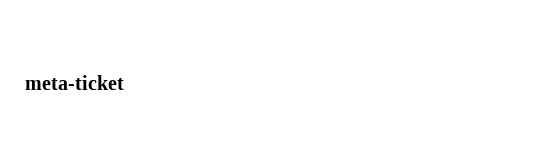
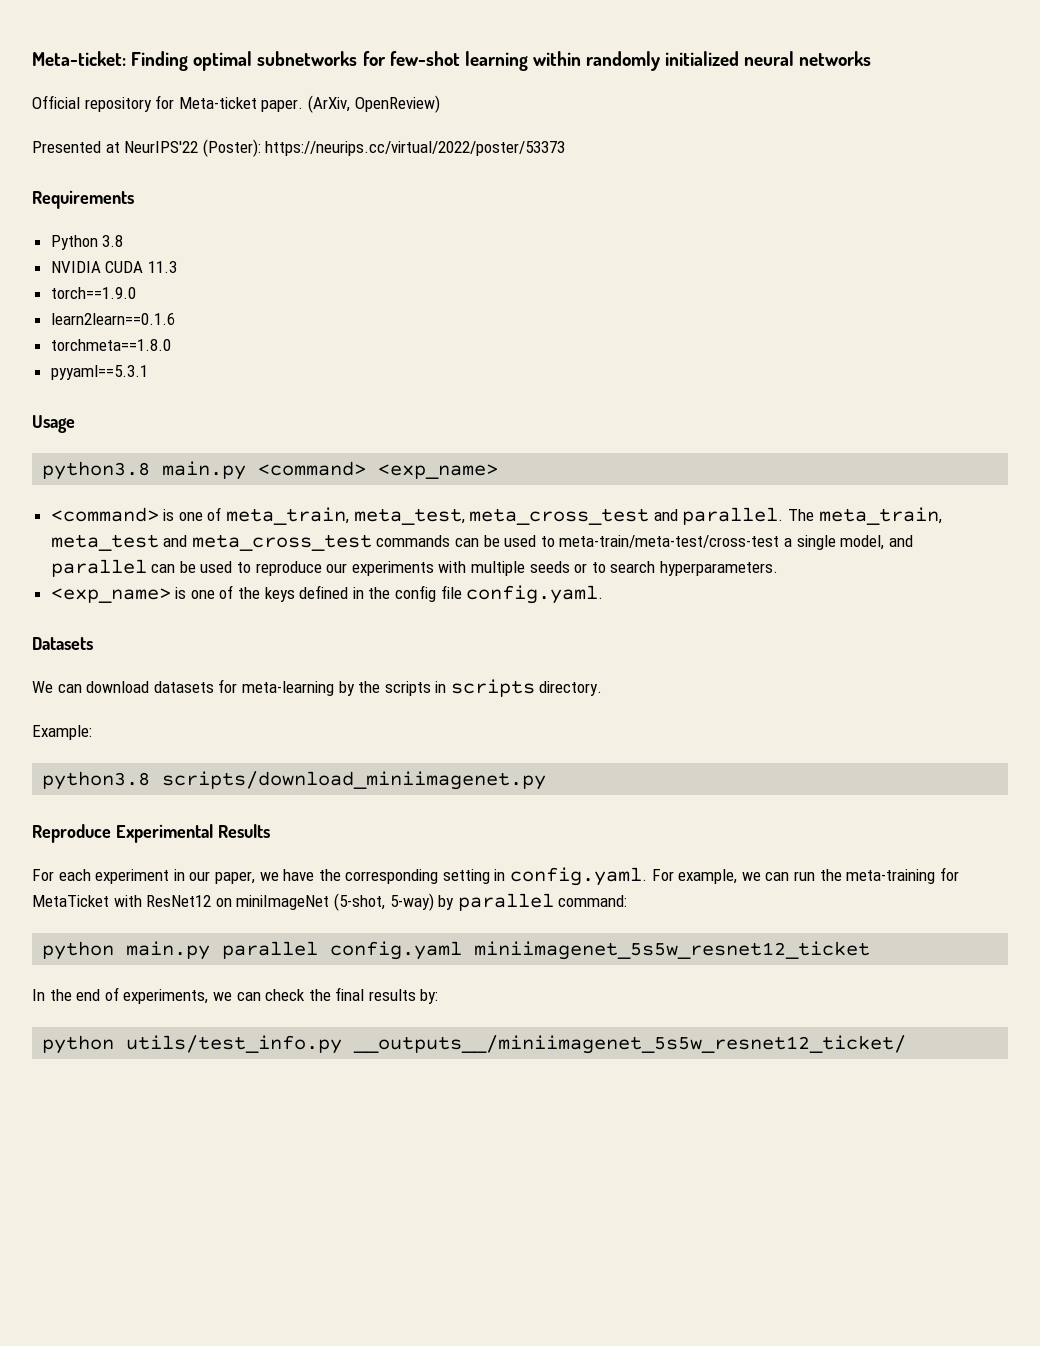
- meta-ticket
+ Meta-ticket: Finding optimal subnetworks for few-shot learning within randomly initialized neural networks
+ Official repository for Meta-ticket paper. (ArXiv, OpenReview)
+ Presented at NeurIPS'22 (Poster): https://neurips.cc/virtual/2022/poster/53373
+ Requirements
+ Python 3.8
+ NVIDIA CUDA 11.3
+ torch==1.9.0
+ learn2learn==0.1.6
+ torchmeta==1.8.0
+ pyyaml==5.3.1
+ Usage
+ python3.8 main.py <command> <exp_name>
+ <command> is one of meta_train, meta_test, meta_cross_test and parallel. The meta_train, meta_test and meta_cross_test commands can be used to meta-train/meta-test/cross-test a single model, and parallel can be used to reproduce our experiments with multiple seeds or to search hyperparameters.
+ <exp_name> is one of the keys defined in the config file config.yaml.
+ Datasets
+ We can download datasets for meta-learning by the scripts in scripts directory.
+ Example:
+ python3.8 scripts/download_miniimagenet.py
+ Reproduce Experimental Results
+ For each experiment in our paper, we have the corresponding setting in config.yaml. For example, we can run the meta-training for MetaTicket with ResNet12 on miniImageNet (5-shot, 5-way) by parallel command:
+ python main.py parallel config.yaml miniimagenet_5s5w_resnet12_ticket
+ In the end of experiments, we can check the final results by:
+ python utils/test_info.py __outputs__/miniimagenet_5s5w_resnet12_ticket/

